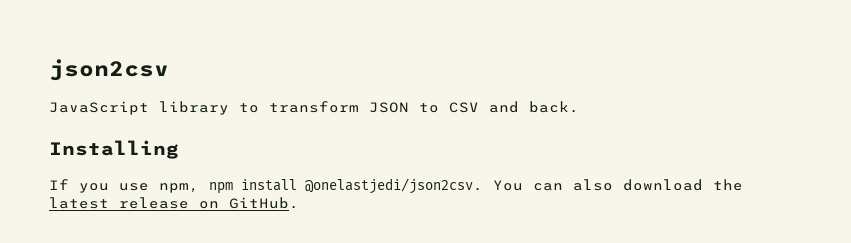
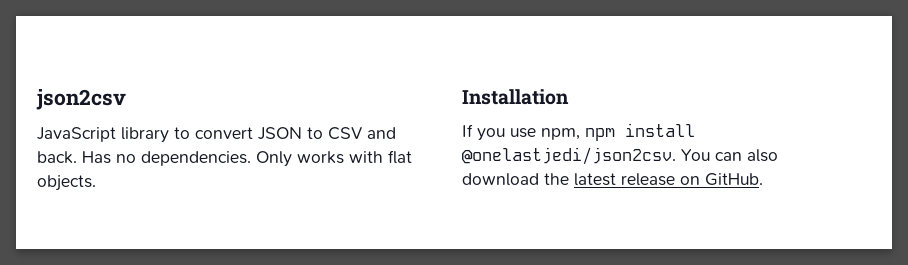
- JavaScript library to transform JSON to CSV and back.
- Installing
+ JavaScript library to convert JSON to CSV and back. Has no dependencies. Only works with flat objects.
+ Installation

